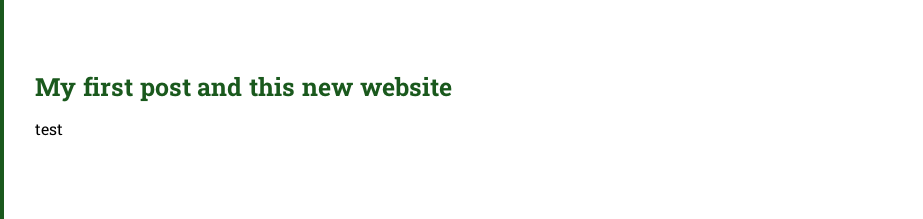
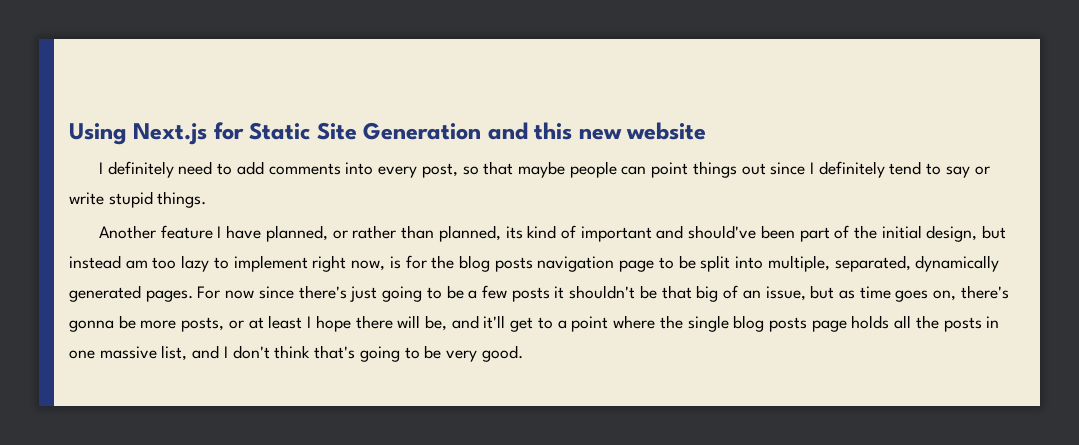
- My first post and this new website
- test
+ Using Next.js for Static Site Generation and this new website
+ I definitely need to add comments into every post, so that maybe people can point things out since I definitely tend to say or write stupid things.
+ Another feature I have planned, or rather than planned, its kind of important and should've been part of the initial design, but instead am too lazy to implement right now, is for the blog posts navigation page to be split into multiple, separated, dynamically generated pages. For now since there's just going to be a few posts it shouldn't be that big of an issue, but as time goes on, there's gonna be more posts, or at least I hope there will be, and it'll get to a point where the single blog posts page holds all the posts in one massive list, and I don't think that's going to be very good.

